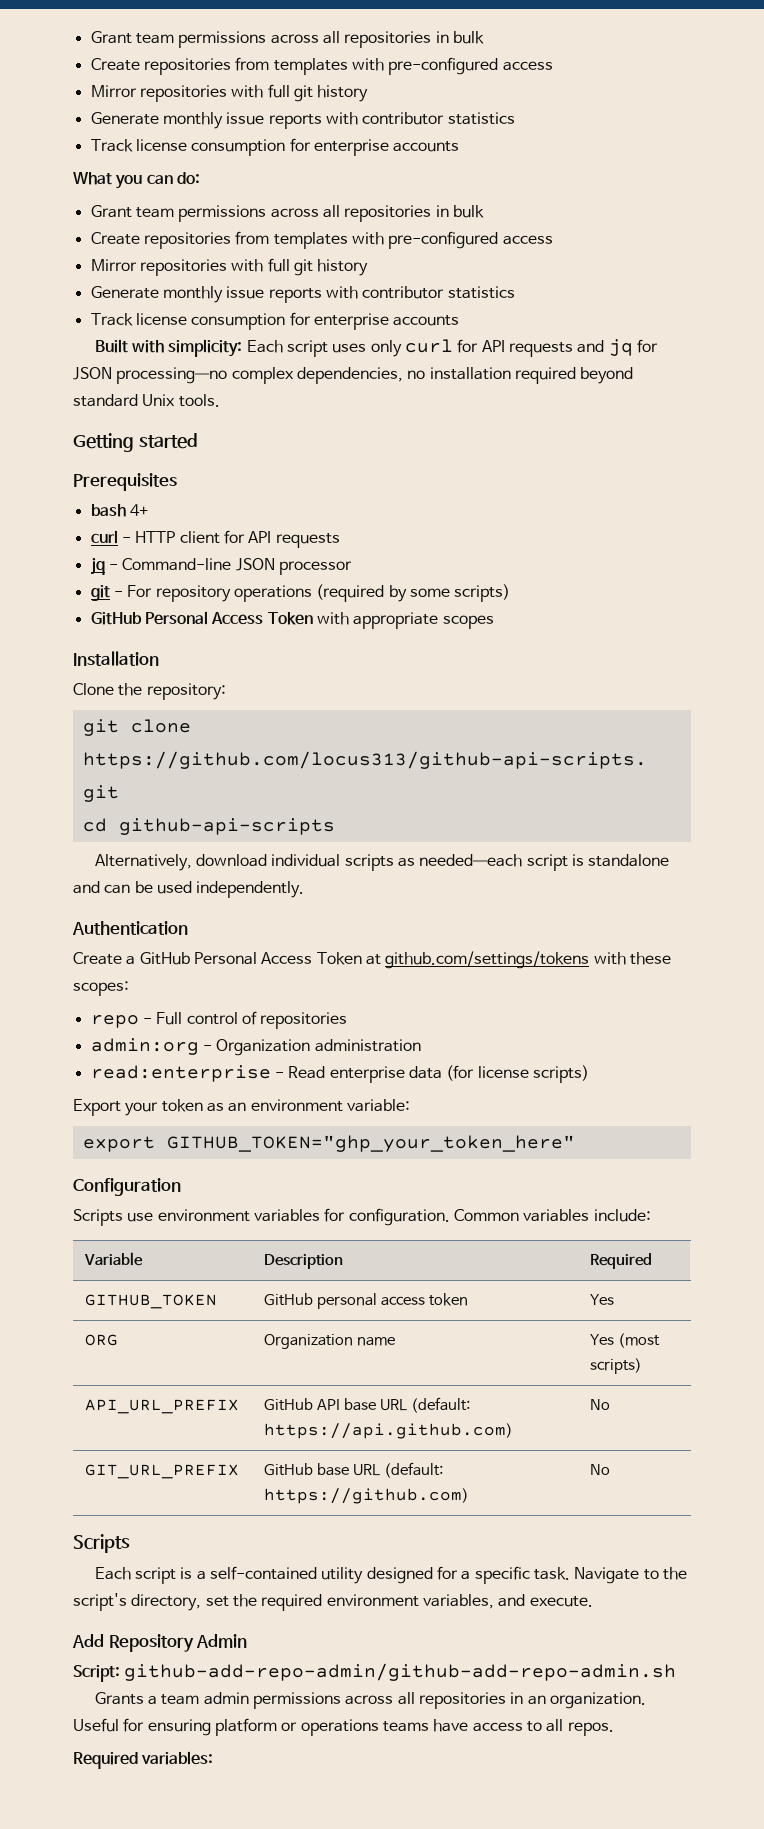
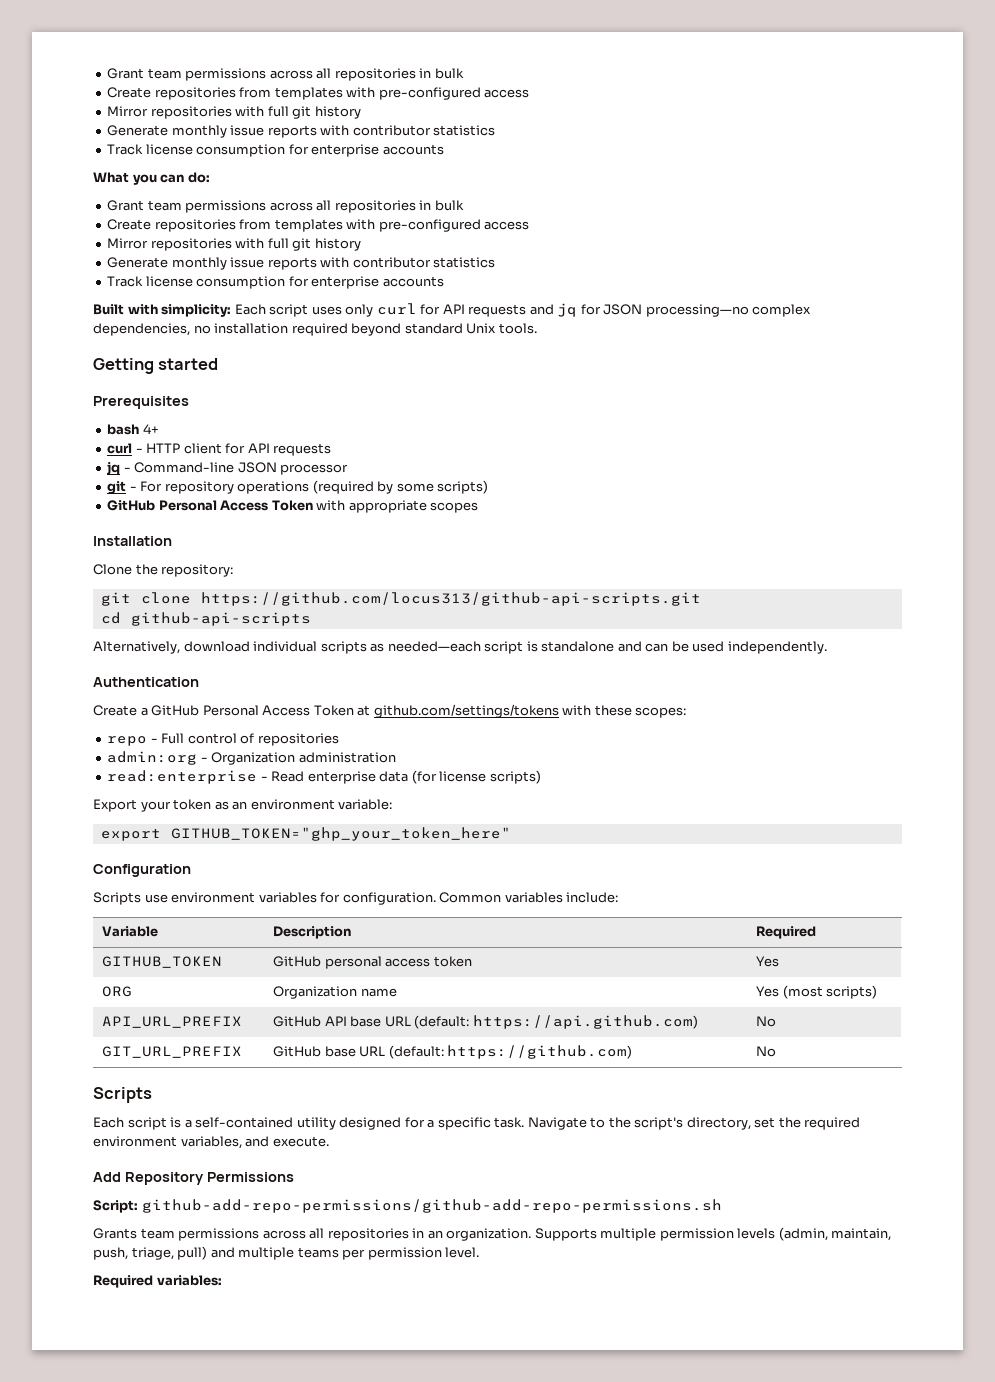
- Add Repository Admin
+ Add Repository Permissions
- Script: github-add-repo-admin/github-add-repo-admin.sh
+ Script: github-add-repo-permissions/github-add-repo-permissions.sh
- Grants a team admin permissions across all repositories in an organization.
+ Grants team permissions across all repositories in an organization.
- Useful for ensuring platform or operations teams have access to all repos.
+ Supports multiple permission levels (admin, maintain, push, triage, pull) and multiple teams per permission level.

